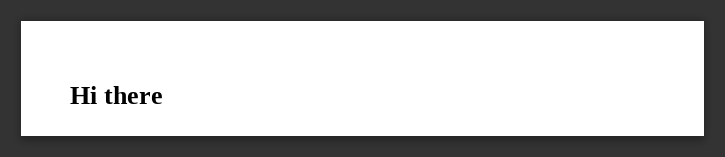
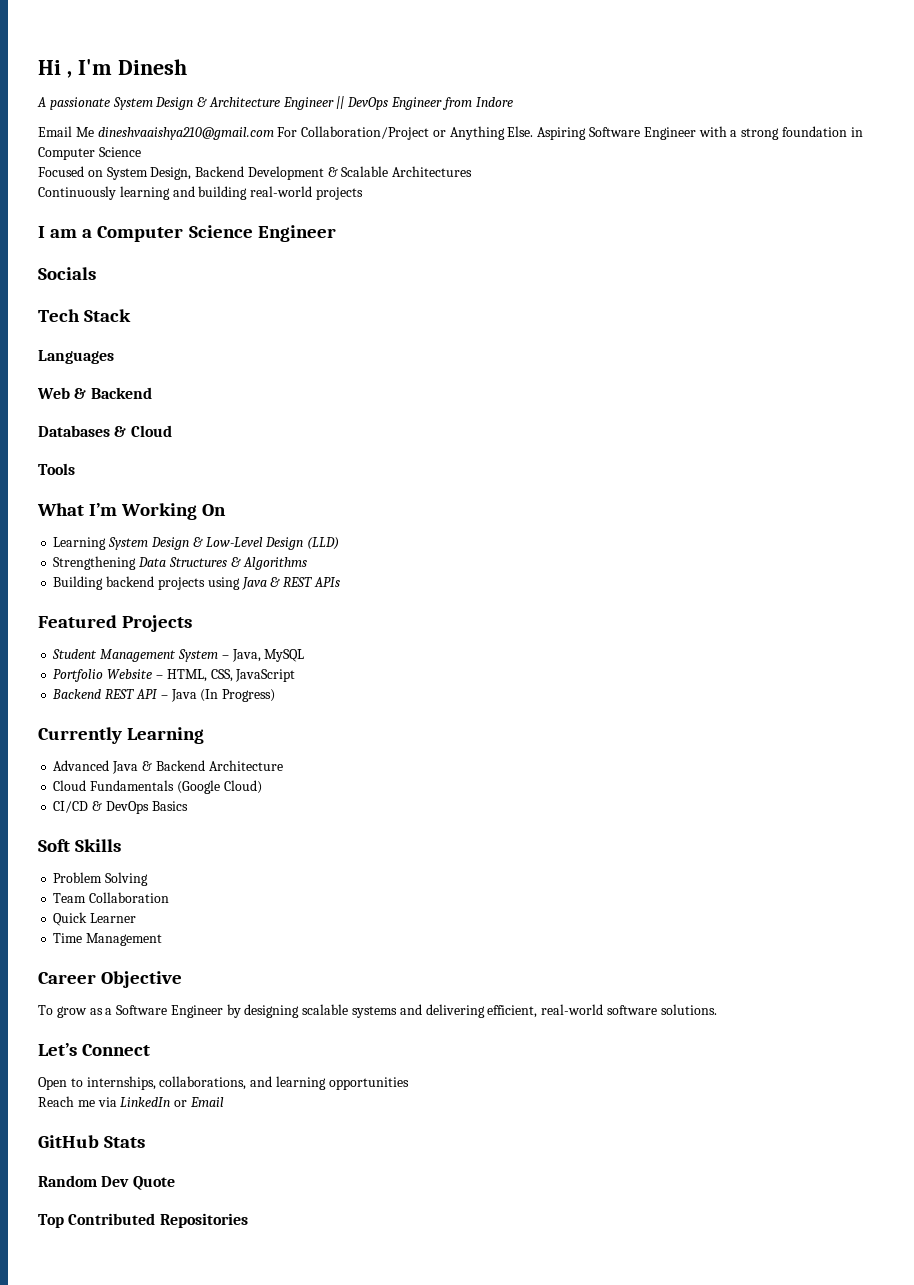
- Hi there
+ Hi , I'm Dinesh
+ A passionate System Design & Architecture Engineer || DevOps Engineer from Indore
+ Email Me dineshvaaishya210@gmail.com For Collaboration/Project or Anything Else. Aspiring Software Engineer with a strong foundation in Computer Science
+ Focused on System Design, Backend Development & Scalable Architectures
+ Continuously learning and building real-world projects
+ I am a Computer Science Engineer
+ Socials
+ Tech Stack
+ Languages
+ Web & Backend
+ Databases & Cloud
+ Tools
+ What I’m Working On
+ Learning System Design & Low-Level Design (LLD)
+ Strengthening Data Structures & Algorithms
+ Building backend projects using Java & REST APIs
+ Featured Projects
+ Student Management System – Java, MySQL
+ Portfolio Website – HTML, CSS, JavaScript
+ Backend REST API – Java (In Progress)
+ Currently Learning
+ Advanced Java & Backend Architecture
+ Cloud Fundamentals (Google Cloud)
+ CI/CD & DevOps Basics
+ Soft Skills
+ Problem Solving
+ Team Collaboration
+ Quick Learner
+ Time Management
+ Career Objective
+ To grow as a Software Engineer by designing scalable systems and delivering efficient, real-world software solutions.
+ Let’s Connect
+ Open to internships, collaborations, and learning opportunities
+ Reach me via LinkedIn or Email
+ GitHub Stats
+ Random Dev Quote
+ Top Contributed Repositories

